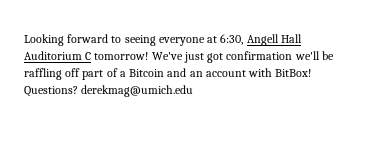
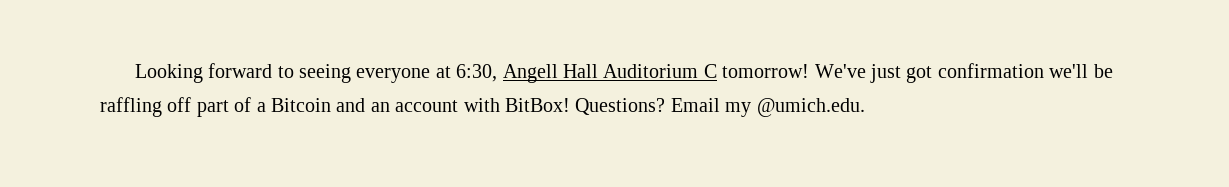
- Questions? derekmag@umich.edu
+ Questions? Email my @umich.edu.

